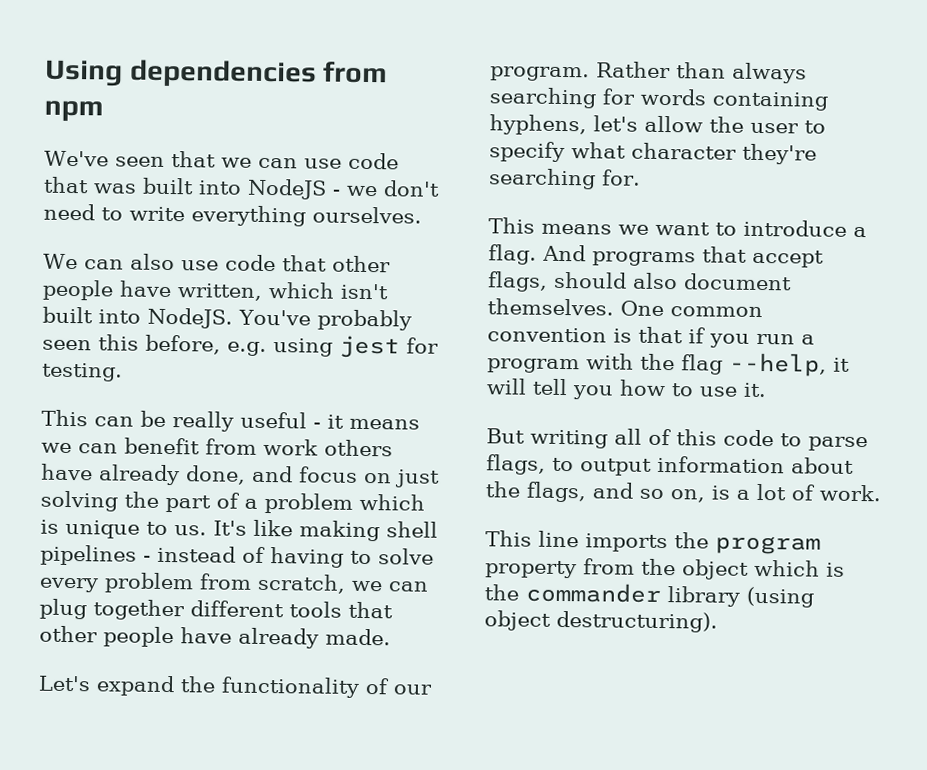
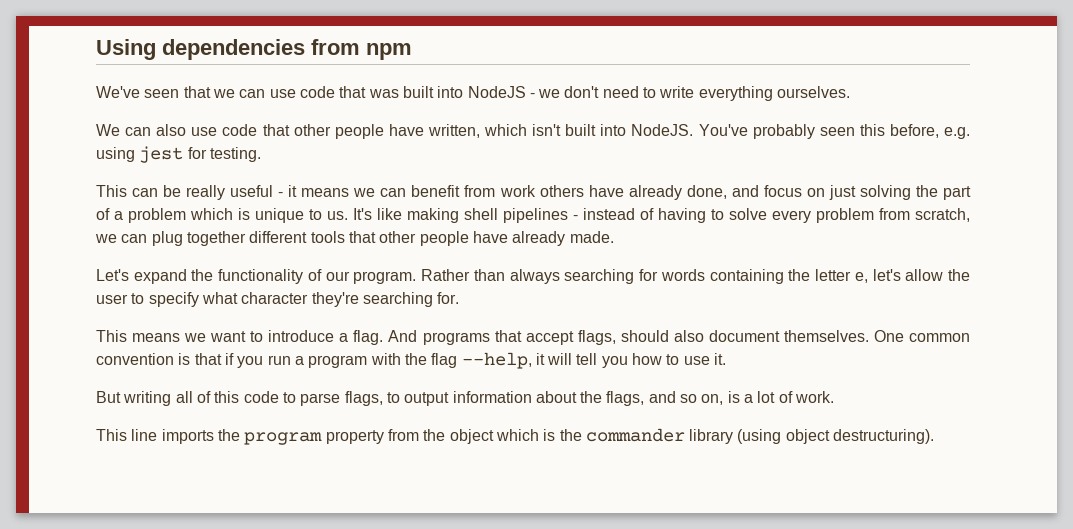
- Rather than always searching for words containing hyphens, let's allow the user to specify what character they're searching for.
+ Rather than always searching for words containing the letter e, let's allow the user to specify what character they're searching for.

